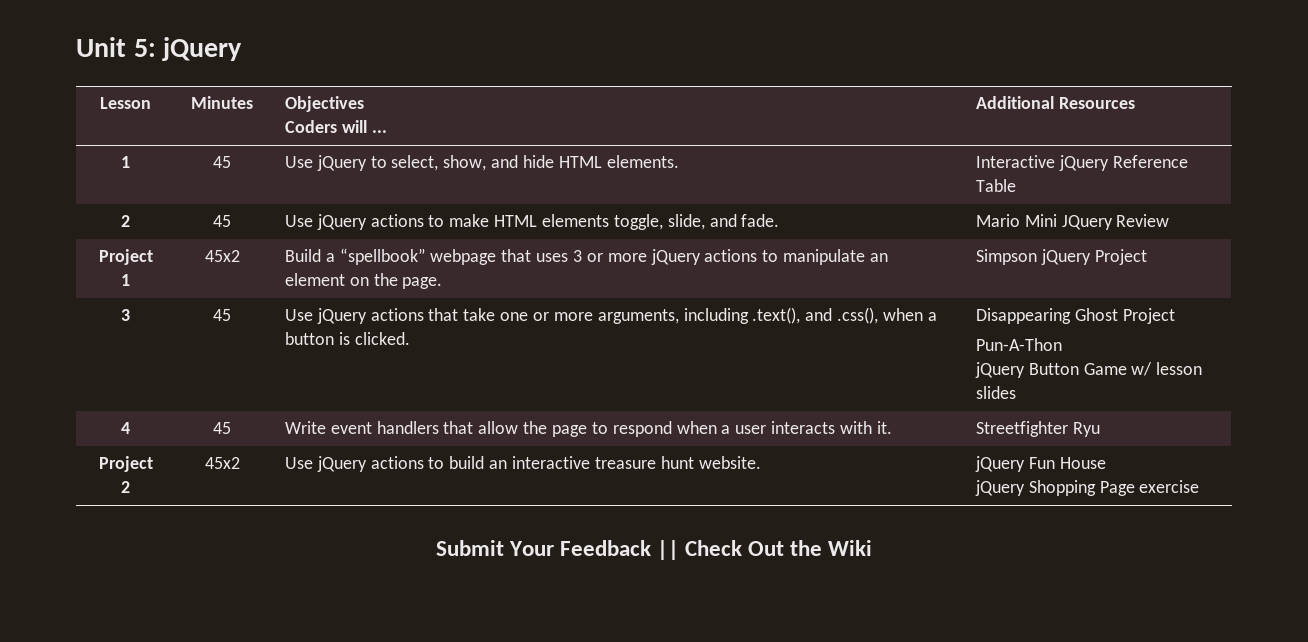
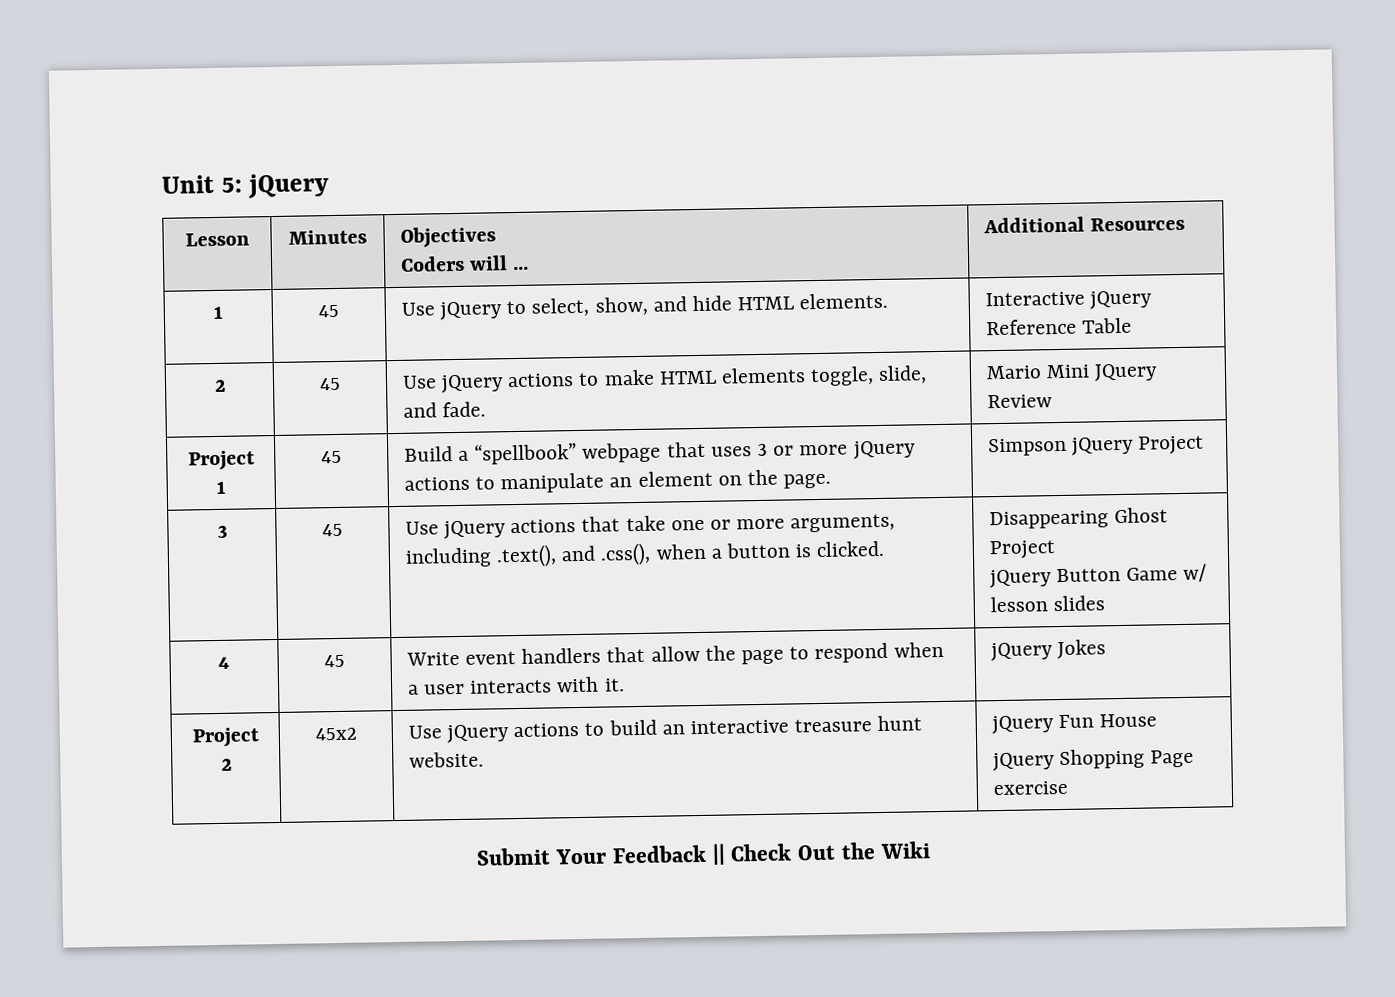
- Project 1 | 45x2 | Build a “spellbook” webpage that uses 3 or more jQuery actions to manipulate an element on the page. | Simpson jQuery Project
+ Project 1 | 45 | Build a “spellbook” webpage that uses 3 or more jQuery actions to manipulate an element on the page. | Simpson jQuery Project
  3 | 45 | Use jQuery actions that take one or more arguments, including .text(), and .css(), when a button is clicked. | Disappearing Ghost Project
- Pun-A-Thon
- 4 | 45 | Write event handlers that allow the page to respond when a user interacts with it. | Streetfighter Ryu
+ 4 | 45 | Write event handlers that allow the page to respond when a user interacts with it. | jQuery Jokes

